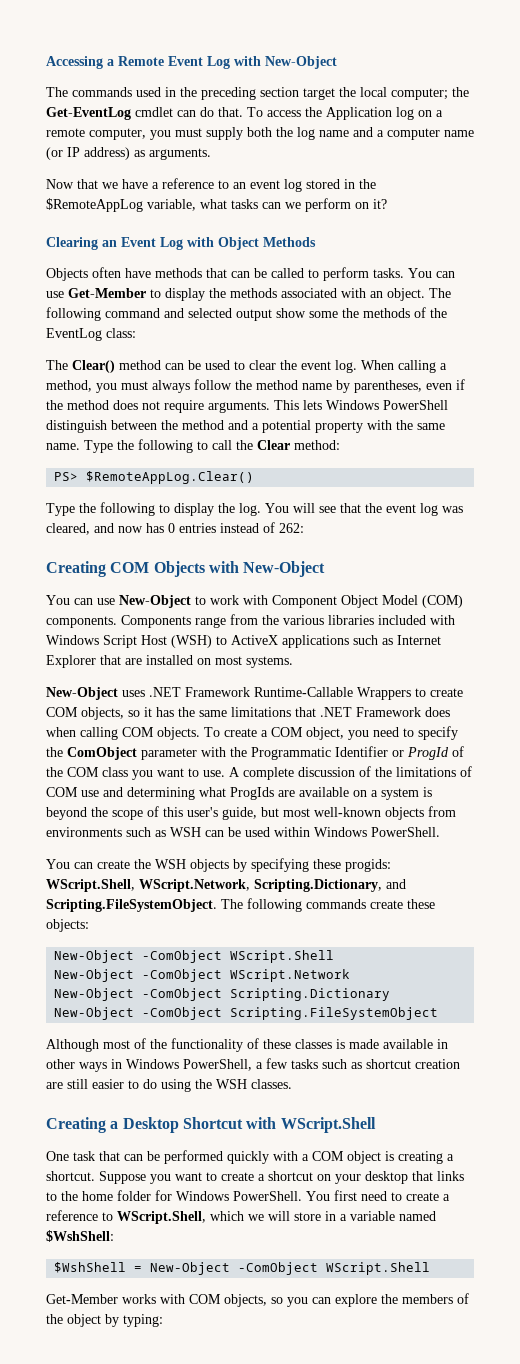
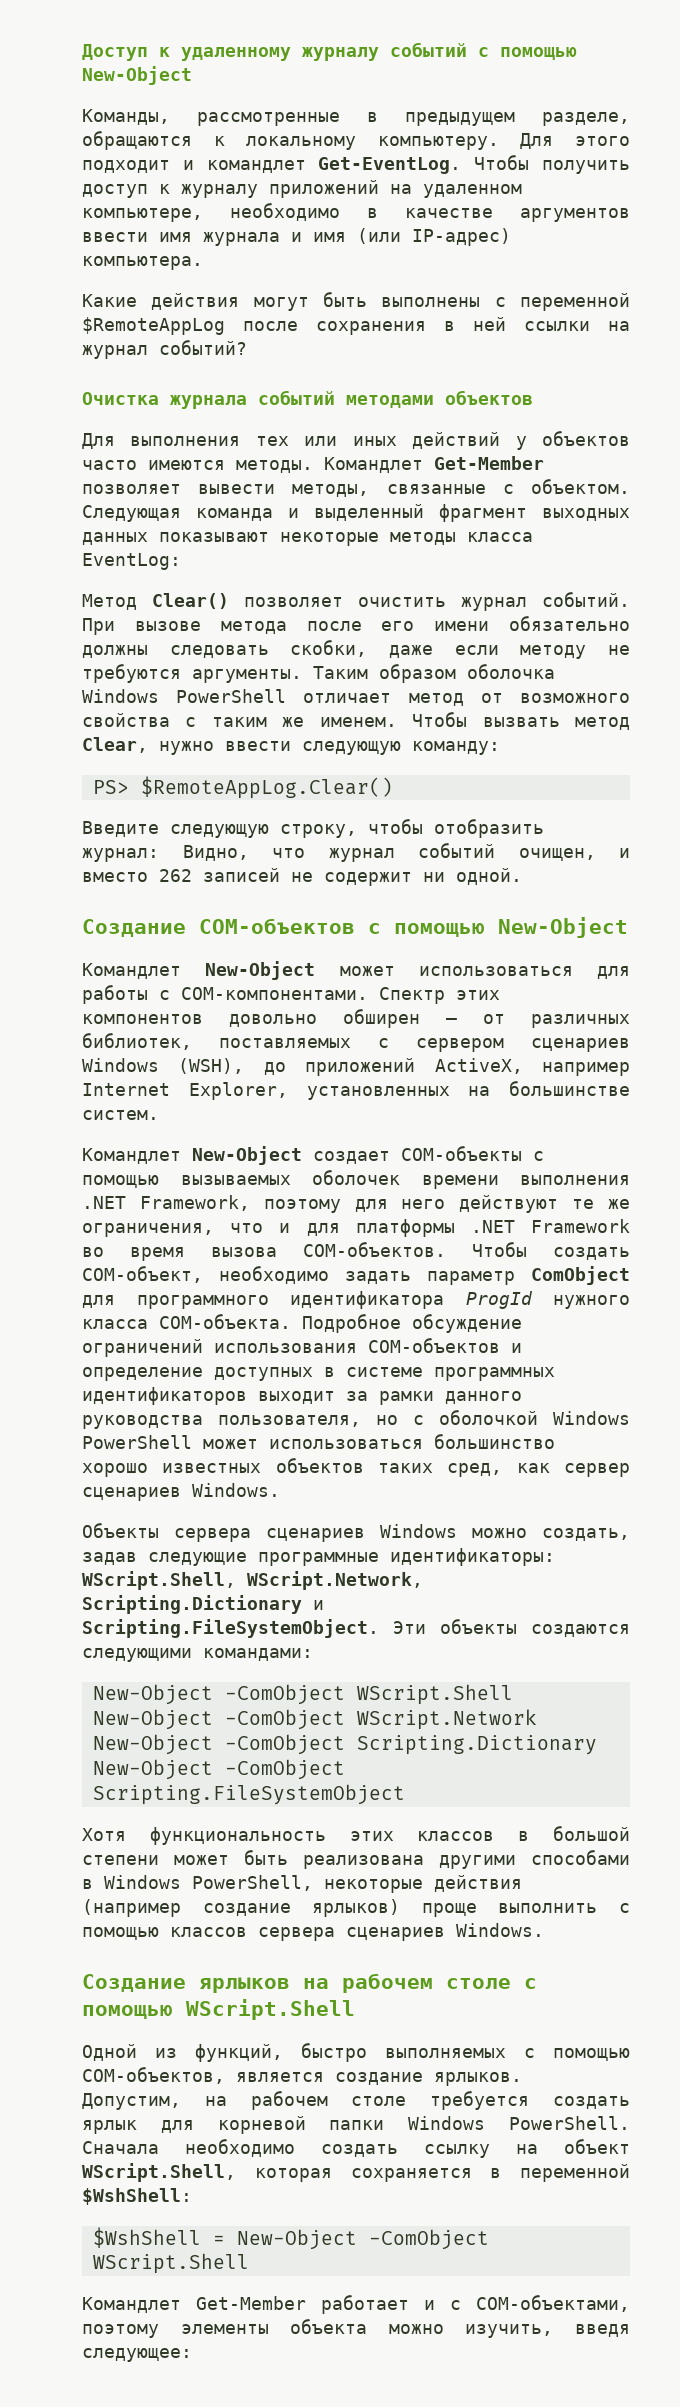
- Accessing a Remote Event Log with New-Object
- The commands used in the preceding section target the local computer; the Get-EventLog cmdlet can do that. To access the Application log on a remote computer, you must supply both the log name and a computer name (or IP address) as arguments.
- Now that we have a reference to an event log stored in the $RemoteAppLog variable, what tasks can we perform on it?
- Clearing an Event Log with Object Methods
- Objects often have methods that can be called to perform tasks. You can use Get-Member to display the methods associated with an object. The following command and selected output show some the methods of the EventLog class:
- The Clear() method can be used to clear the event log. When calling a method, you must always follow the method name by parentheses, even if the method does not require arguments. This lets Windows PowerShell distinguish between the method and a potential property with the same name. Type the following to call the Clear method:
+ Доступ к удаленному журналу событий с помощью New-Object
+ Команды, рассмотренные в предыдущем разделе, обращаются к локальному компьютеру. Для этого подходит и командлет Get-EventLog. Чтобы получить доступ к журналу приложений на удаленном компьютере, необходимо в качестве аргументов ввести имя журнала и имя (или IP-адрес) компьютера.
+ Какие действия могут быть выполнены с переменной $RemoteAppLog после сохранения в ней ссылки на журнал событий?
+ Очистка журнала событий методами объектов
+ Для выполнения тех или иных действий у объектов часто имеются методы. Командлет Get-Member позволяет вывести методы, связанные с объектом. Следующая команда и выделенный фрагмент выходных данных показывают некоторые методы класса EventLog:
+ Метод Clear() позволяет очистить журнал событий. При вызове метода после его имени обязательно должны следовать скобки, даже если методу не требуются аргументы. Таким образом оболочка Windows PowerShell отличает метод от возможного свойства с таким же именем. Чтобы вызвать метод Clear, нужно ввести следующую команду:
  PS> $RemoteAppLog.Clear()
- Type the following to display the log. You will see that the event log was cleared, and now has 0 entries instead of 262:
- Creating COM Objects with New-Object
- You can use New-Object to work with Component Object Model (COM) components. Components range from the various libraries included with Windows Script Host (WSH) to ActiveX applications such as Internet Explorer that are installed on most systems.
- New-Object uses .NET Framework Runtime-Callable Wrappers to create COM objects, so it has the same limitations that .NET Framework does when calling COM objects. To create a COM object, you need to specify the ComObject parameter with the Programmatic Identifier or ProgId of the COM class you want to use. A complete discussion of the limitations of COM use and determining what ProgIds are available on a system is beyond the scope of this user's guide, but most well-known objects from environments such as WSH can be used within Windows PowerShell.
- You can create the WSH objects by specifying these progids: WScript.Shell, WScript.Network, Scripting.Dictionary, and Scripting.FileSystemObject. The following commands create these objects:
+ Введите следующую строку, чтобы отобразить журнал: Видно, что журнал событий очищен, и вместо 262 записей не содержит ни одной.
+ Создание COM-объектов с помощью New-Object
+ Командлет New-Object может использоваться для работы с СОМ-компонентами. Спектр этих компонентов довольно обширен — от различных библиотек, поставляемых с сервером сценариев Windows (WSH), до приложений ActiveX, например Internet Explorer, установленных на большинстве систем.
+ Командлет New-Object создает СОМ-объекты с помощью вызываемых оболочек времени выполнения .NET Framework, поэтому для него действуют те же ограничения, что и для платформы .NET Framework во время вызова СОМ-объектов. Чтобы создать СОМ-объект, необходимо задать параметр ComObject для программного идентификатора ProgId нужного класса СОМ-объекта. Подробное обсуждение ограничений использования СОМ-объектов и определение доступных в системе программных идентификаторов выходит за рамки данного руководства пользователя, но с оболочкой Windows PowerShell может использоваться большинство хорошо известных объектов таких сред, как сервер сценариев Windows.
+ Объекты сервера сценариев Windows можно создать, задав следующие программные идентификаторы: WScript.Shell, WScript.Network, Scripting.Dictionary и Scripting.FileSystemObject. Эти объекты создаются следующими командами:
- Although most of the functionality of these classes is made available in other ways in Windows PowerShell, a few tasks such as shortcut creation are still easier to do using the WSH classes.
- Creating a Desktop Shortcut with WScript.Shell
- One task that can be performed quickly with a COM object is creating a shortcut. Suppose you want to create a shortcut on your desktop that links to the home folder for Windows PowerShell. You first need to create a reference to WScript.Shell, which we will store in a variable named $WshShell:
+ Хотя функциональность этих классов в большой степени может быть реализована другими способами в Windows PowerShell, некоторые действия (например создание ярлыков) проще выполнить с помощью классов сервера сценариев Windows.
+ Создание ярлыков на рабочем столе с помощью WScript.Shell
+ Одной из функций, быстро выполняемых с помощью СОМ-объектов, является создание ярлыков. Допустим, на рабочем столе требуется создать ярлык для корневой папки Windows PowerShell. Сначала необходимо создать ссылку на объект WScript.Shell, которая сохраняется в переменной $WshShell:
- Get-Member works with COM objects, so you can explore the members of the object by typing:
+ Командлет Get-Member работает и с СОМ-объектами, поэтому элементы объекта можно изучить, введя следующее:

